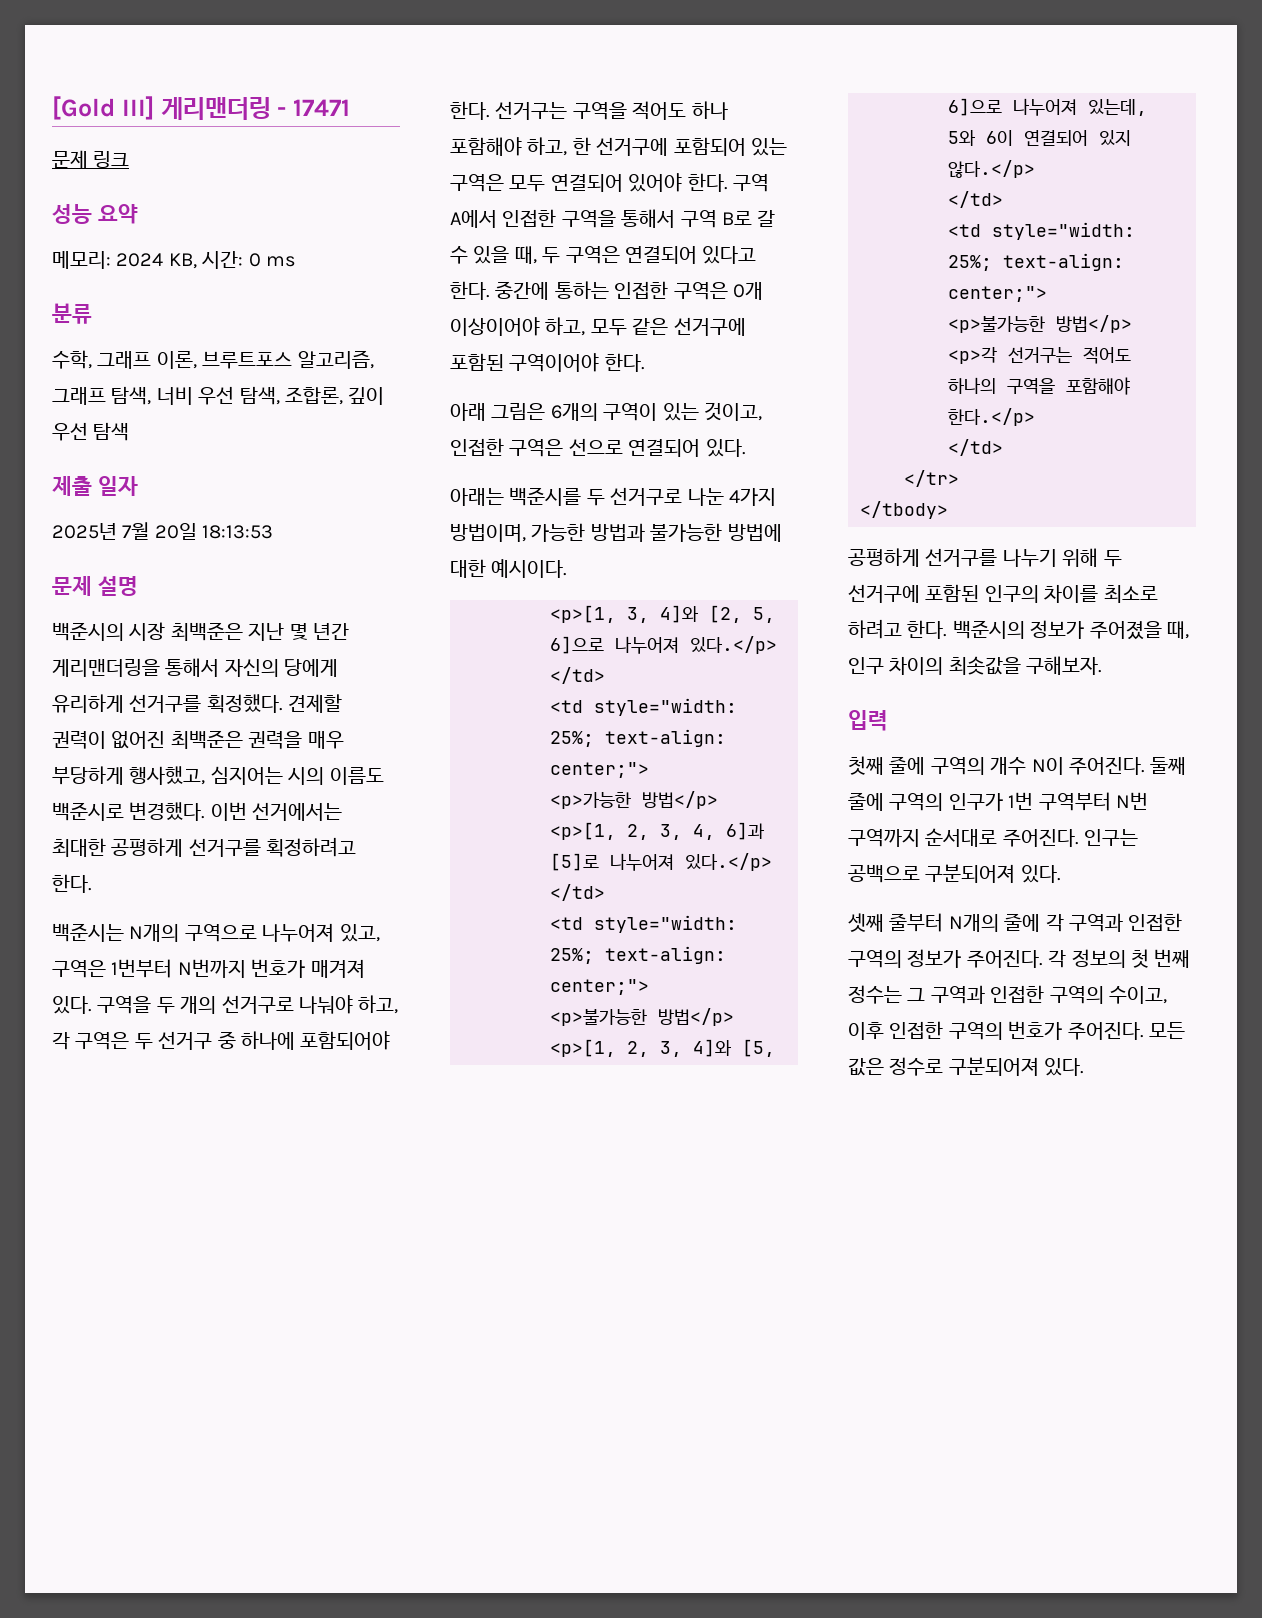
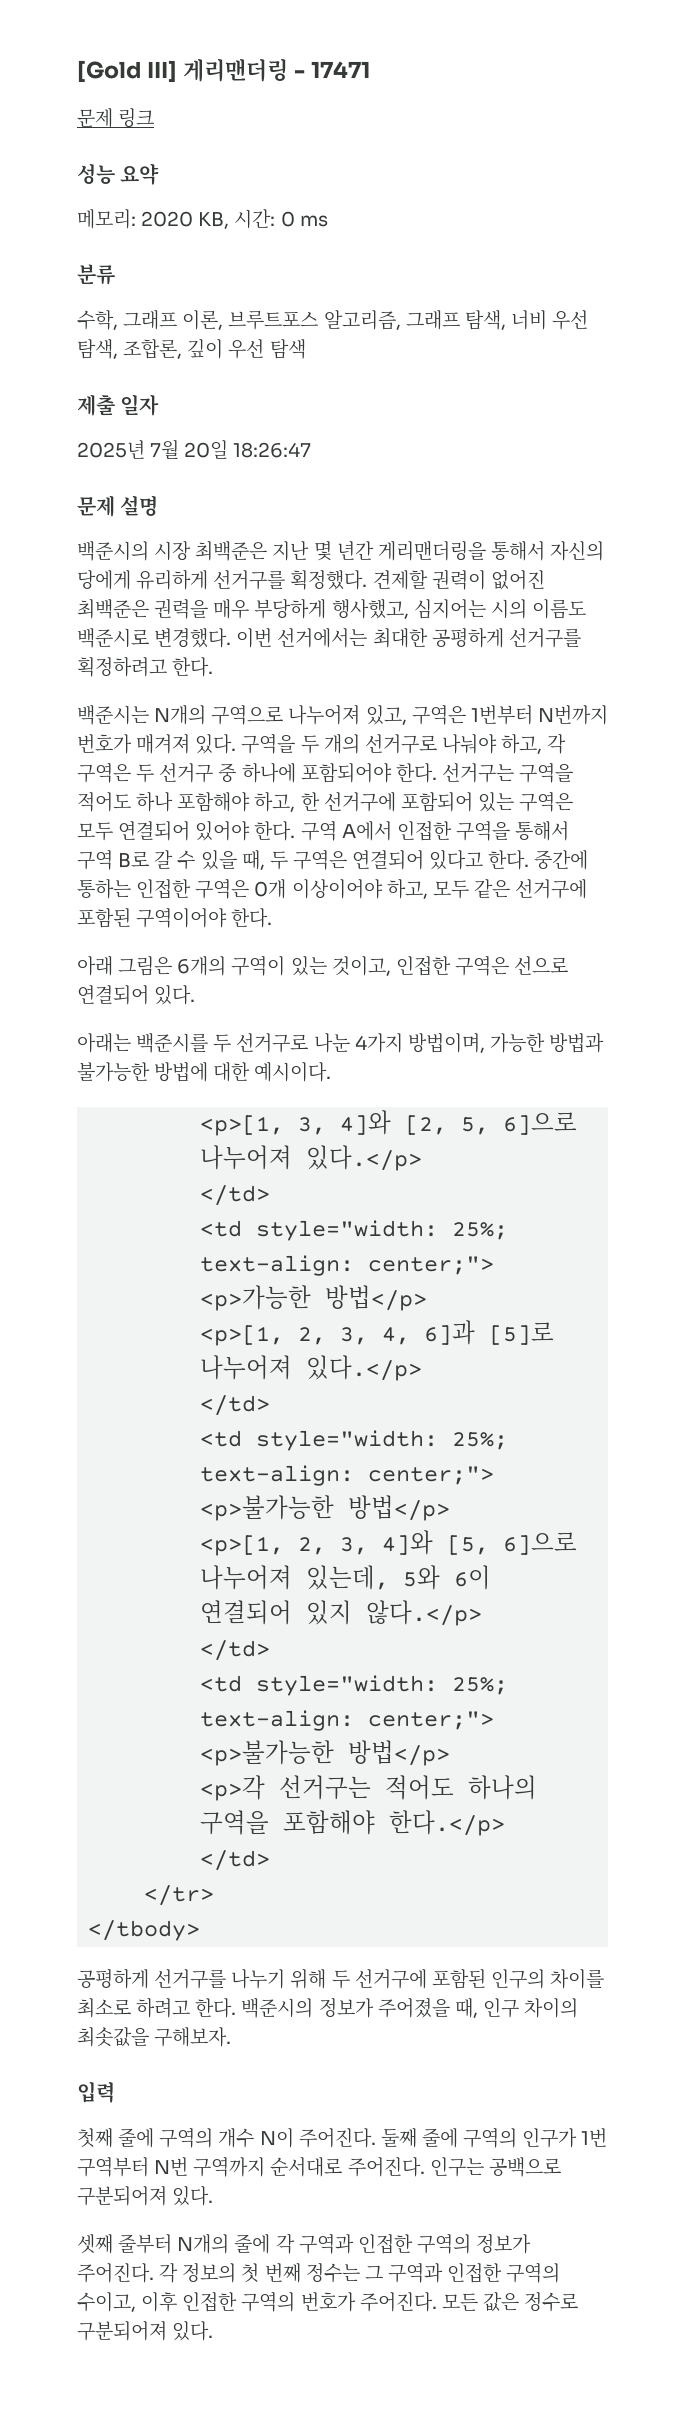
- 메모리: 2024 KB, 시간: 0 ms
+ 메모리: 2020 KB, 시간: 0 ms
- 2025년 7월 20일 18:13:53
+ 2025년 7월 20일 18:26:47

